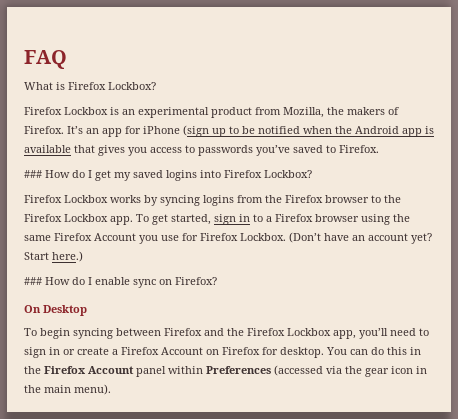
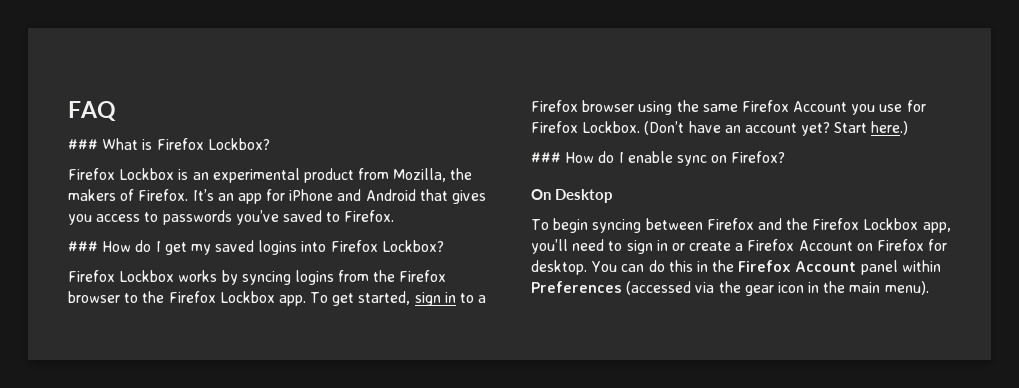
- What is Firefox Lockbox?
+ ### What is Firefox Lockbox?
- It’s an app for iPhone (sign up to be notified when the Android app is available that gives you access to passwords you’ve saved to Firefox.
+ It’s an app for iPhone and Android that gives you access to passwords you’ve saved to Firefox.

